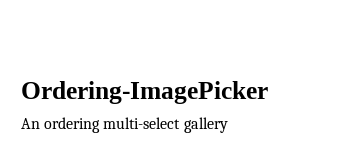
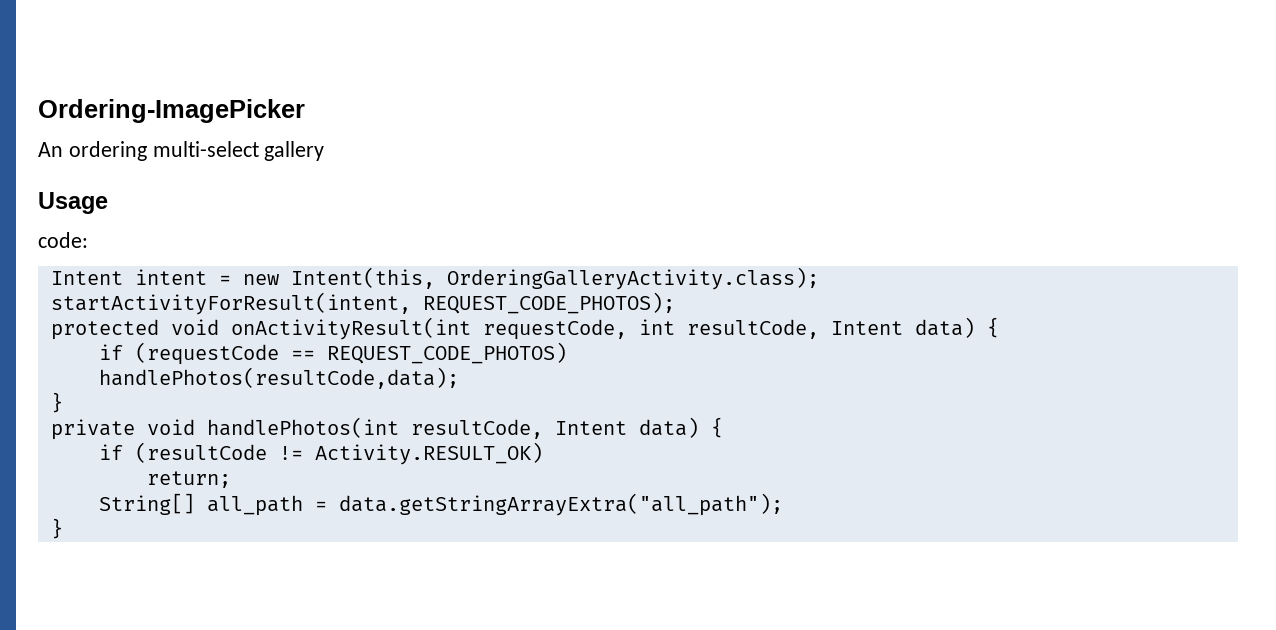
+ Usage
+ code:
+ Intent intent = new Intent(this, OrderingGalleryActivity.class);
+ startActivityForResult(intent, REQUEST_CODE_PHOTOS);
+ protected void onActivityResult(int requestCode, int resultCode, Intent data) {
+ if (requestCode == REQUEST_CODE_PHOTOS)
+ handlePhotos(resultCode,data);
+ }
+ private void handlePhotos(int resultCode, Intent data) {
+ if (resultCode != Activity.RESULT_OK)
+ return;
+ String[] all_path = data.getStringArrayExtra("all_path");
+ }

